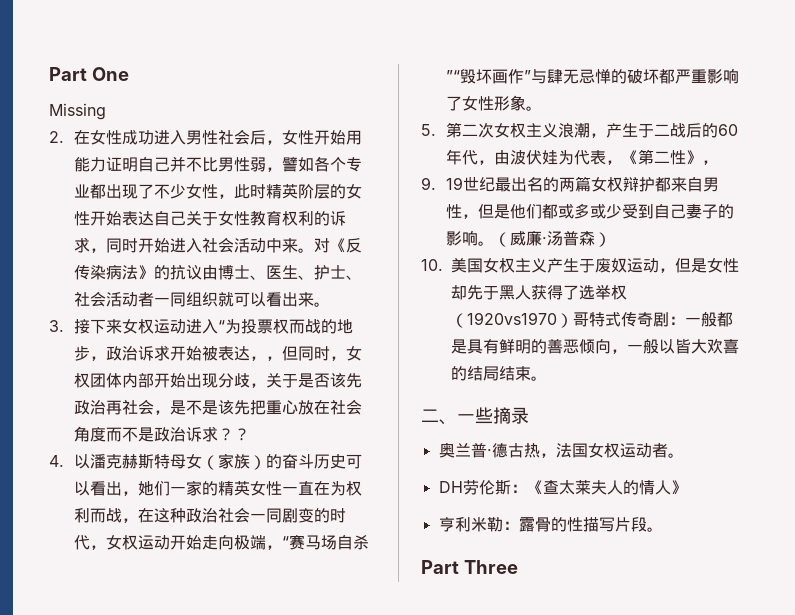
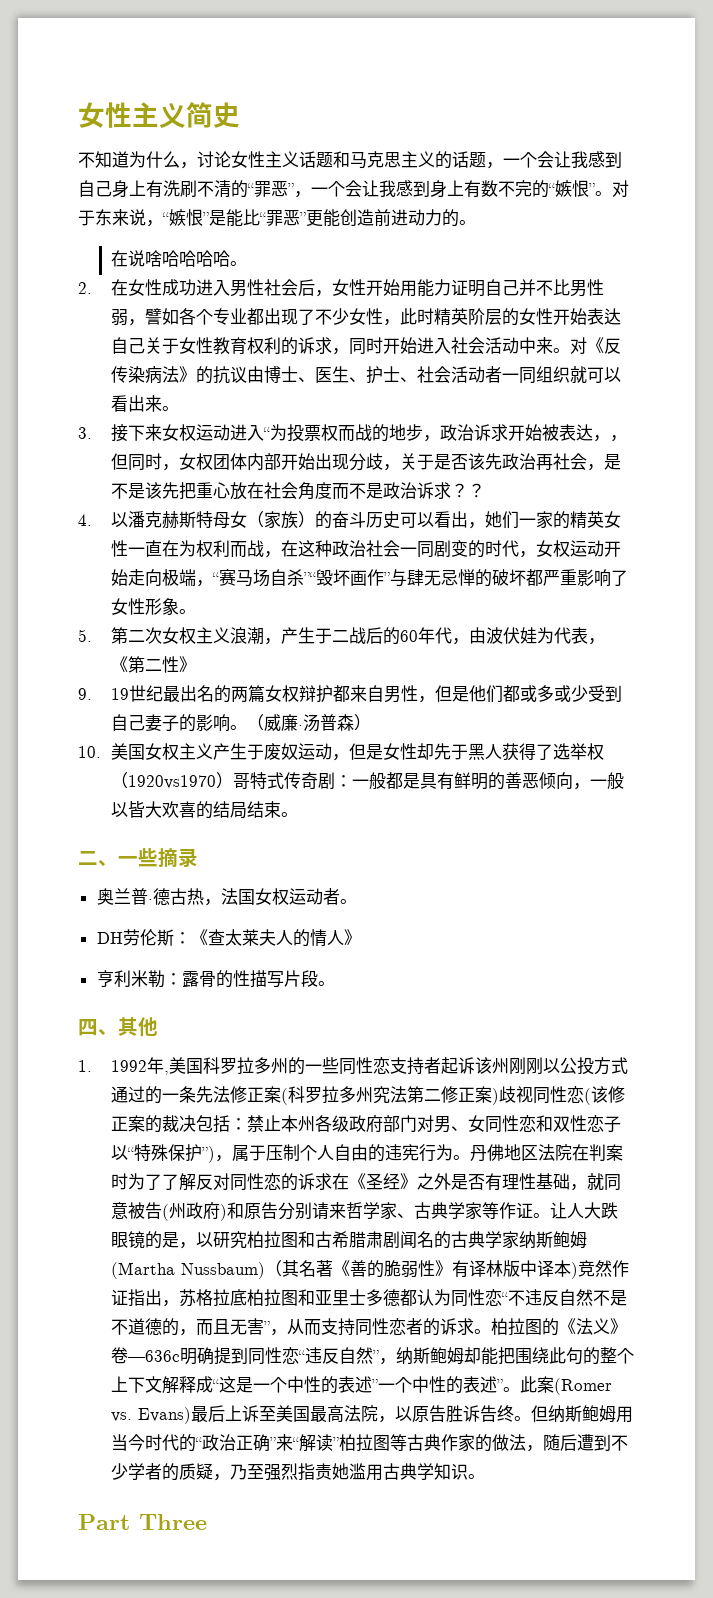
- Part One
- Missing
+ 女性主义简史
+ 不知道为什么，讨论女性主义话题和马克思主义的话题，一个会让我感到自己身上有洗刷不清的“罪恶”，一个会让我感到身上有数不完的“嫉恨”。对于东来说，“嫉恨”是能比“罪恶”更能创造前进动力的。
+ 在说啥哈哈哈哈。
- 5.第二次女权主义浪潮，产生于二战后的60年代，由波伏娃为代表，《第二性》，
+ 5.第二次女权主义浪潮，产生于二战后的60年代，由波伏娃为代表，《第二性》
+ 四、其他
+ 1. 1992年,美国科罗拉多州的一些同性恋支持者起诉该州刚刚以公投方式通过的一条先法修正案(科罗拉多州究法第二修正案)歧视同性恋(该修正案的裁决包括：禁止本州各级政府部门对男、女同性恋和双性恋子以“特殊保护”)，属于压制个人自由的违宪行为。丹佛地区法院在判案时为了了解反对同性恋的诉求在《圣经》之外是否有理性基础，就同意被告(州政府)和原告分别请来哲学家、古典学家等作证。让人大跌眼镜的是，以研究柏拉图和古希腊肃剧闻名的古典学家纳斯鲍姆(Martha Nussbaum)（其名著《善的脆弱性》有译林版中译本)竞然作证指出，苏格拉底柏拉图和亚里士多德都认为同性恋“不违反自然不是不道德的，而且无害”，从而支持同性恋者的诉求。柏拉图的《法义》卷—636c明确提到同性恋“违反自然”，纳斯鲍姆却能把围绕此句的整个上下文解释成“这是一个中性的表述”一个中性的表述”。此案(Romer vs. Evans)最后上诉至美国最高法院，以原告胜诉告终。但纳斯鲍姆用当今时代的“政治正确”来“解读”柏拉图等古典作家的做法，随后遭到不少学者的质疑，乃至强烈指责她滥用古典学知识。

